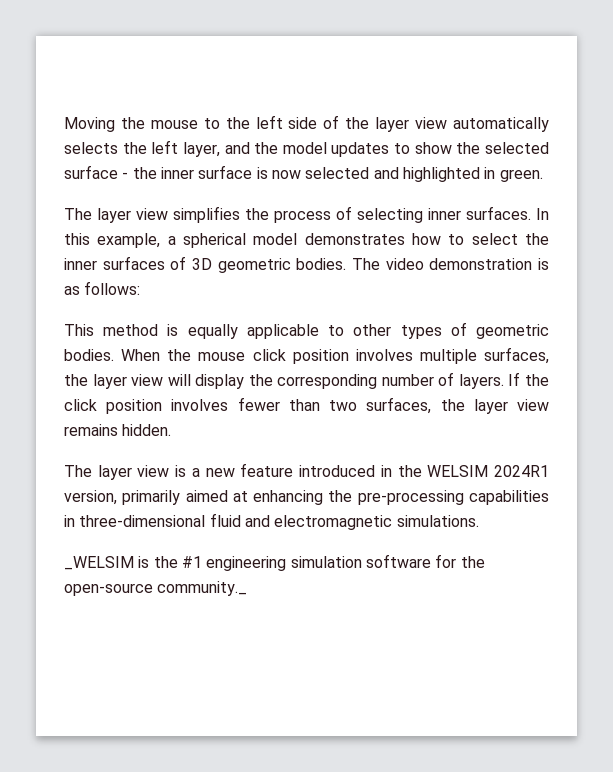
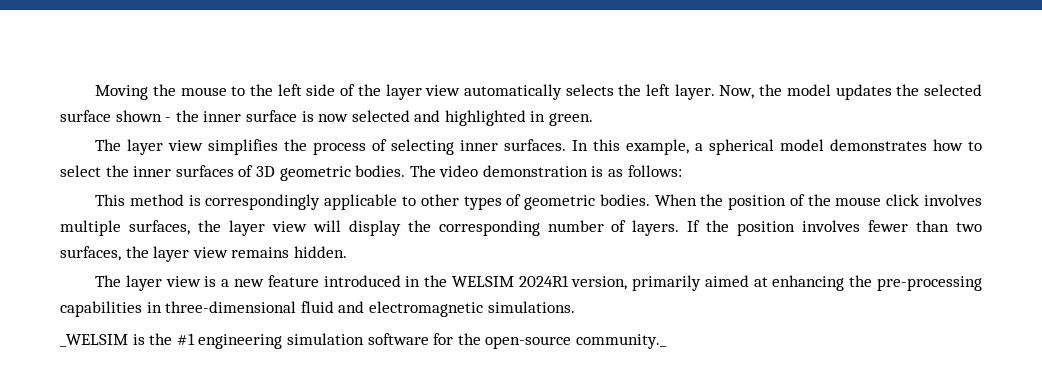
- Moving the mouse to the left side of the layer view automatically selects the left layer, and the model updates to show the selected surface - the inner surface is now selected and highlighted in green.
+ Moving the mouse to the left side of the layer view automatically selects the left layer. Now, the model updates the selected surface shown - the inner surface is now selected and highlighted in green.
- This method is equally applicable to other types of geometric bodies.
+ This method is correspondingly applicable to other types of geometric bodies.
- When the mouse click position involves multiple surfaces, the layer view will display the corresponding number of layers.
+ When the position of the mouse click involves multiple surfaces, the layer view will display the corresponding number of layers.
- If the click position involves fewer than two surfaces, the layer view remains hidden.
+ If the position involves fewer than two surfaces, the layer view remains hidden.

